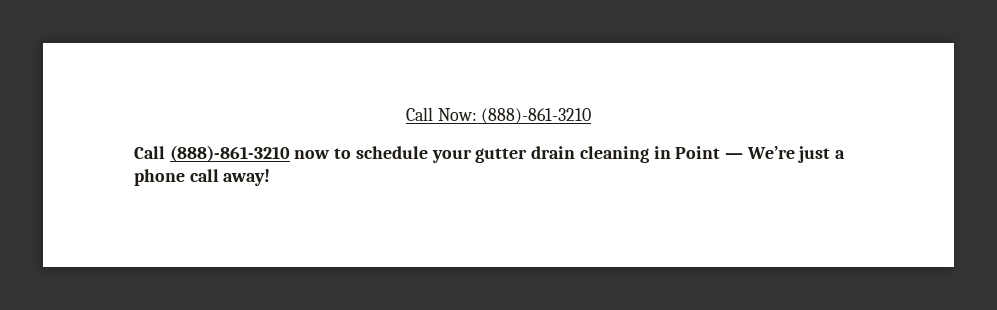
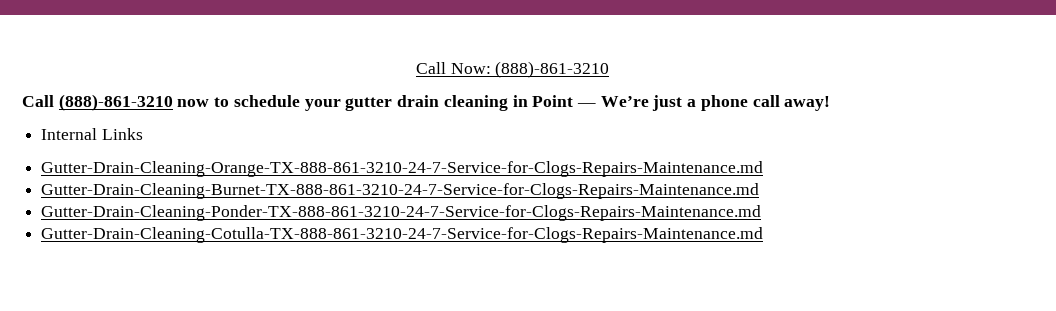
+ Internal Links
+ Gutter-Drain-Cleaning-Orange-TX-888-861-3210-24-7-Service-for-Clogs-Repairs-Maintenance.md
+ Gutter-Drain-Cleaning-Burnet-TX-888-861-3210-24-7-Service-for-Clogs-Repairs-Maintenance.md
+ Gutter-Drain-Cleaning-Ponder-TX-888-861-3210-24-7-Service-for-Clogs-Repairs-Maintenance.md
+ Gutter-Drain-Cleaning-Cotulla-TX-888-861-3210-24-7-Service-for-Clogs-Repairs-Maintenance.md

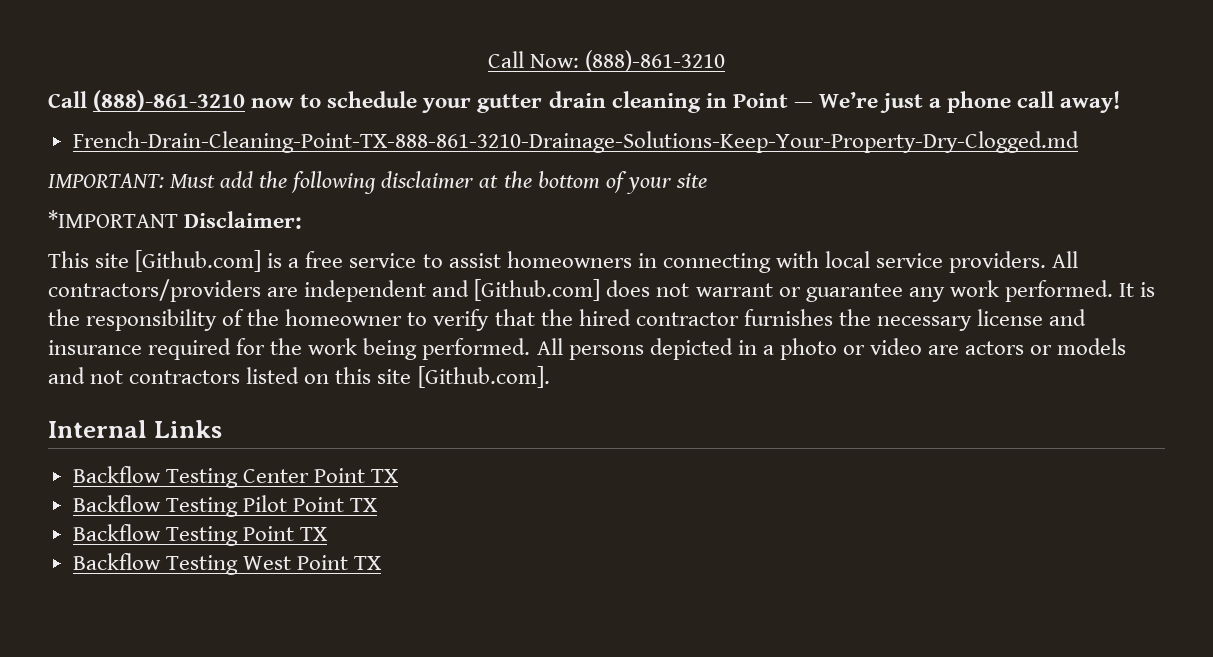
+ French-Drain-Cleaning-Point-TX-888-861-3210-Drainage-Solutions-Keep-Your-Property-Dry-Clogged.md
+ IMPORTANT: Must add the following disclaimer at the bottom of your site
+ *IMPORTANT Disclaimer:
+ This site [Github.com] is a free service to assist homeowners in connecting with local service providers. All contractors/providers are independent and [Github.com] does not warrant or guarantee any work performed. It is the responsibility of the homeowner to verify that the hired contractor furnishes the necessary license and insurance required for the work being performed. All persons depicted in a photo or video are actors or models and not contractors listed on this site [Github.com].
  Internal Links
- Gutter-Drain-Cleaning-Orange-TX-888-861-3210-24-7-Service-for-Clogs-Repairs-Maintenance.md
- Gutter-Drain-Cleaning-Burnet-TX-888-861-3210-24-7-Service-for-Clogs-Repairs-Maintenance.md
- Gutter-Drain-Cleaning-Ponder-TX-888-861-3210-24-7-Service-for-Clogs-Repairs-Maintenance.md
- Gutter-Drain-Cleaning-Cotulla-TX-888-861-3210-24-7-Service-for-Clogs-Repairs-Maintenance.md
+ Backflow Testing Center Point TX
+ Backflow Testing Pilot Point TX
+ Backflow Testing Point TX
+ Backflow Testing West Point TX

